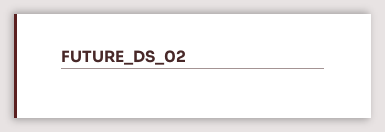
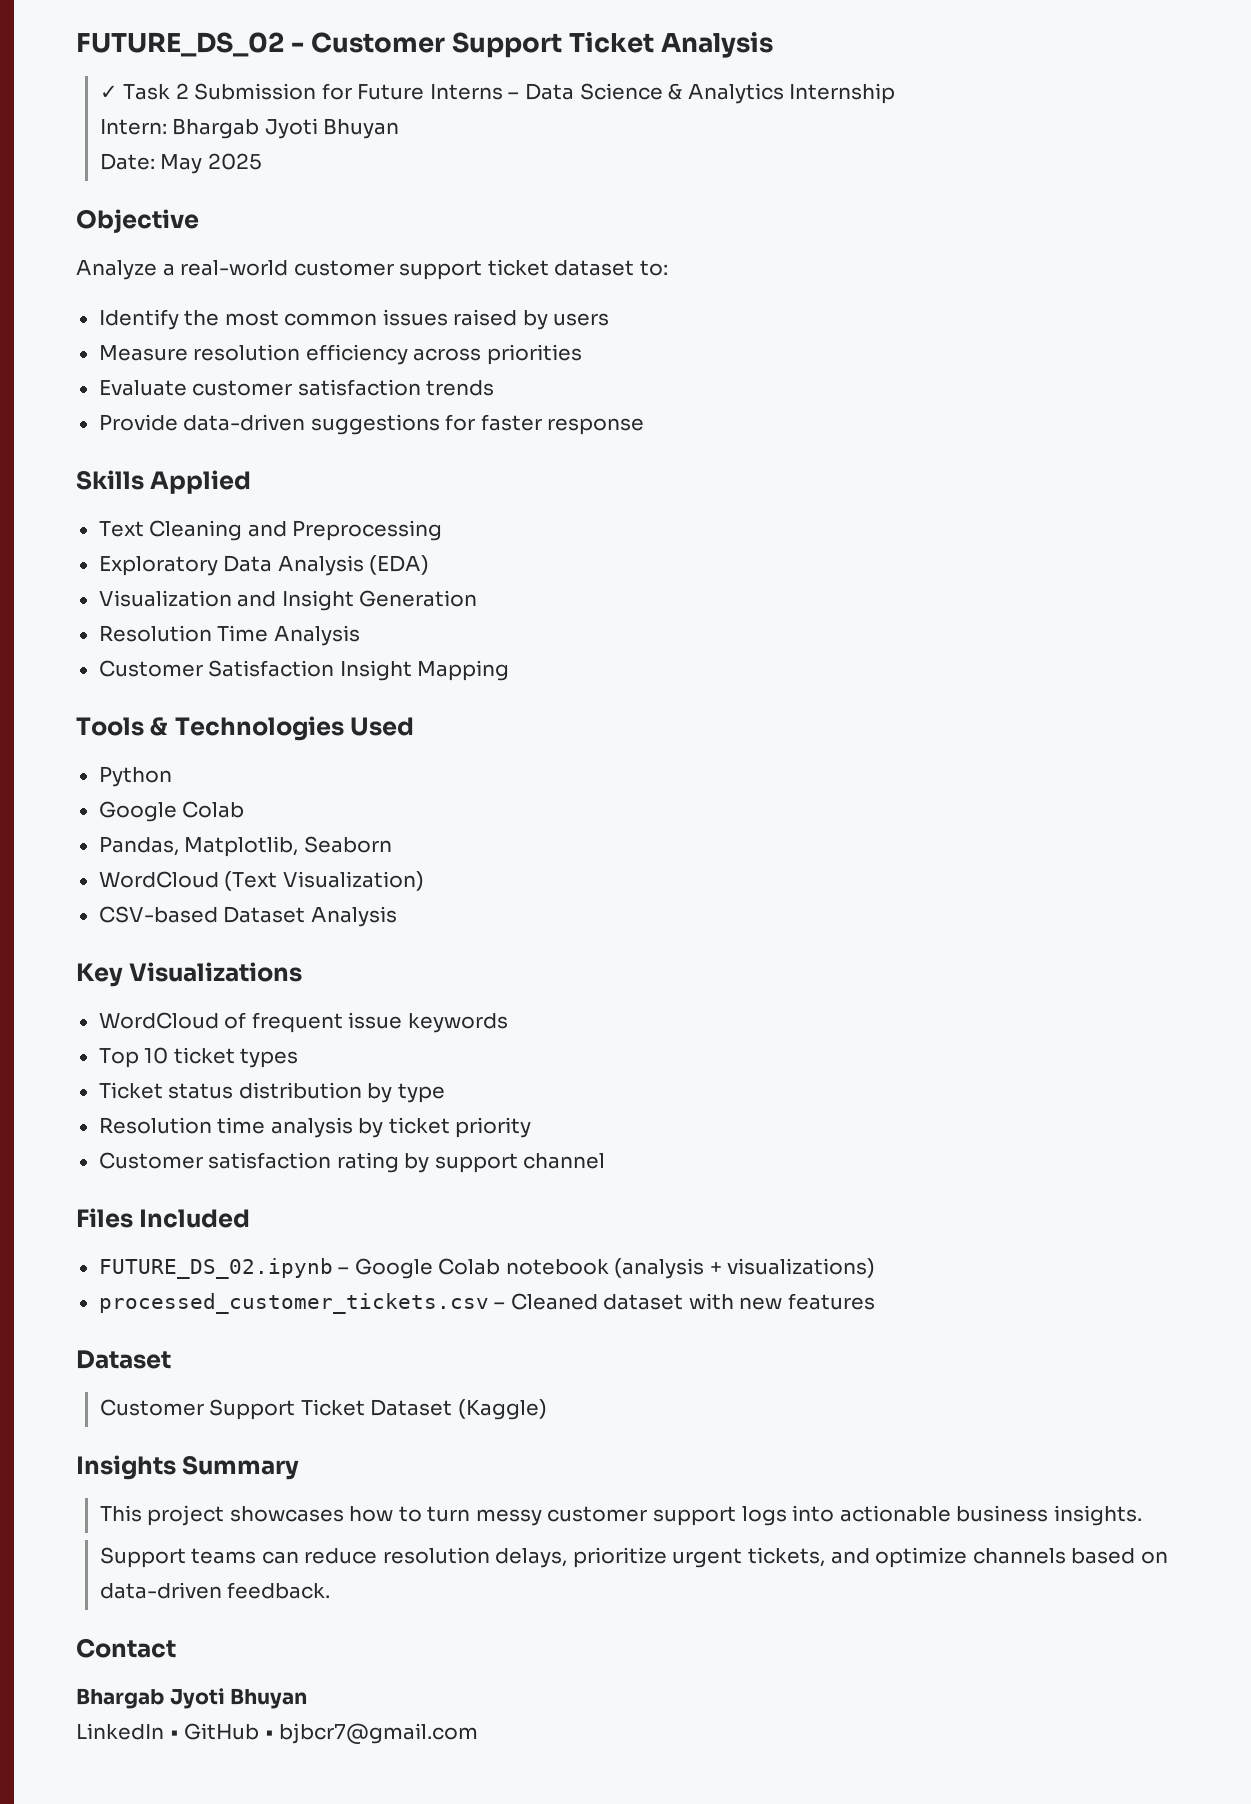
- FUTURE_DS_02
+ FUTURE_DS_02 - Customer Support Ticket Analysis
+ ✓ Task 2 Submission for Future Interns – Data Science & Analytics Internship
+ Intern: Bhargab Jyoti Bhuyan
+ Date: May 2025
+ Objective
+ Analyze a real-world customer support ticket dataset to:
+ Identify the most common issues raised by users
+ Measure resolution efficiency across priorities
+ Evaluate customer satisfaction trends
+ Provide data-driven suggestions for faster response
+ Skills Applied
+ Text Cleaning and Preprocessing
+ Exploratory Data Analysis (EDA)
+ Visualization and Insight Generation
+ Resolution Time Analysis
+ Customer Satisfaction Insight Mapping
+ Tools & Technologies Used
+ Python
+ Google Colab
+ Pandas, Matplotlib, Seaborn
+ WordCloud (Text Visualization)
+ CSV-based Dataset Analysis
+ Key Visualizations
+ WordCloud of frequent issue keywords
+ Top 10 ticket types
+ Ticket status distribution by type
+ Resolution time analysis by ticket priority
+ Customer satisfaction rating by support channel
+ Files Included
+ FUTURE_DS_02.ipynb – Google Colab notebook (analysis + visualizations)
+ processed_customer_tickets.csv – Cleaned dataset with new features
+ Dataset
+ Customer Support Ticket Dataset (Kaggle)
+ Insights Summary
+ This project showcases how to turn messy customer support logs into actionable business insights.
+ Support teams can reduce resolution delays, prioritize urgent tickets, and optimize channels based on data-driven feedback.
+ Contact
+ Bhargab Jyoti Bhuyan
+ LinkedIn • GitHub • bjbcr7@gmail.com

